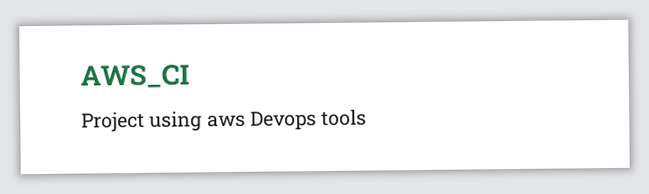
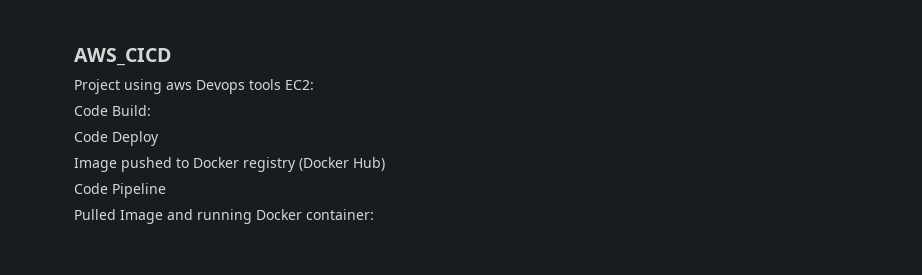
- AWS_CI
+ AWS_CICD
- Project using aws Devops tools
+ Project using aws Devops tools EC2:
+ Code Build:
+ Code Deploy
+ Image pushed to Docker registry (Docker Hub)
+ Code Pipeline
+ Pulled Image and running Docker container:

